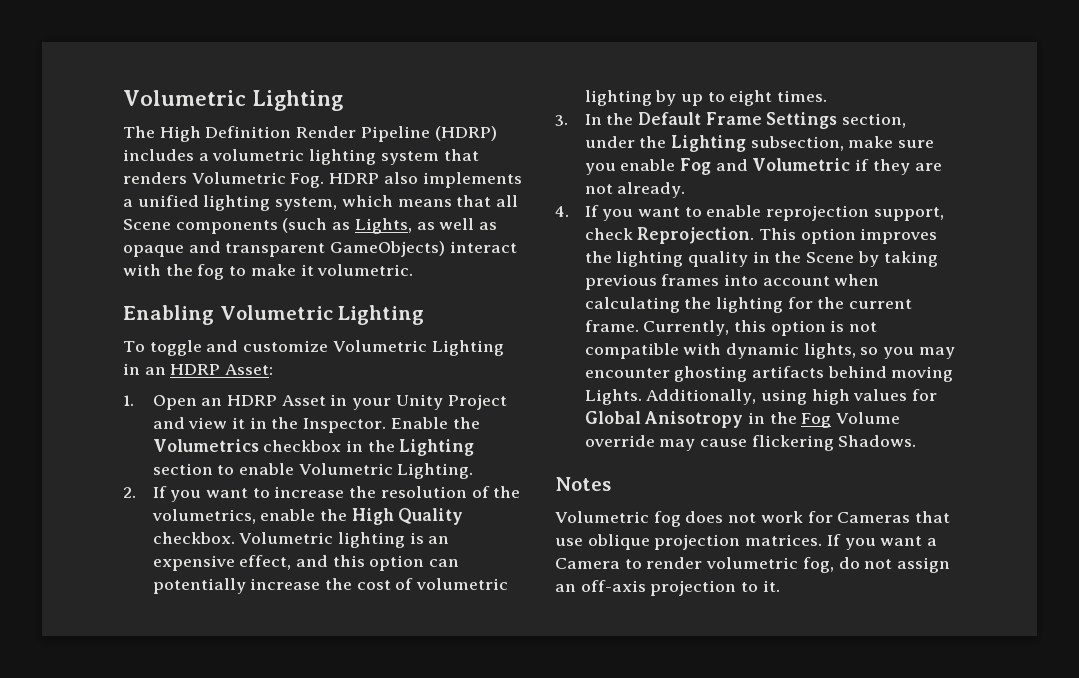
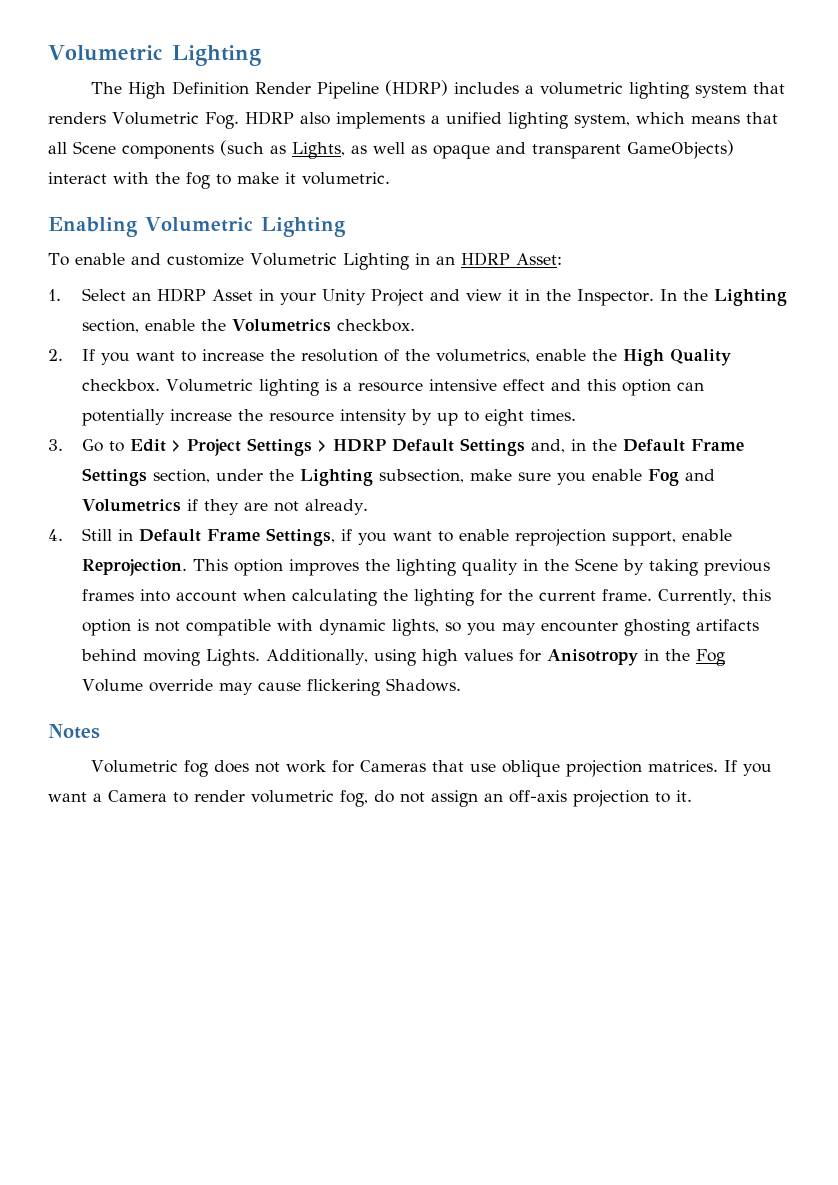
- To toggle and customize Volumetric Lighting in an HDRP Asset:
+ To enable and customize Volumetric Lighting in an HDRP Asset:
- 1. Open an HDRP Asset in your Unity Project and view it in the Inspector.
+ 1. Select an HDRP Asset in your Unity Project and view it in the Inspector.
- Enable the Volumetrics checkbox in the Lighting section to enable Volumetric Lighting.
+ In the Lighting section, enable the Volumetrics checkbox.
- Volumetric lighting is an expensive effect, and this option can potentially increase the cost of volumetric lighting by up to eight times.
+ Volumetric lighting is a resource intensive effect and this option can potentially increase the resource intensity by up to eight times.
- 3. In the Default Frame Settings section, under the Lighting subsection, make sure you enable Fog and Volumetric if they are not already.
+ 3. Go to Edit > Project Settings > HDRP Default Settings and, in the Default Frame Settings section, under the Lighting subsection, make sure you enable Fog and Volumetrics if they are not already.
- 4. If you want to enable reprojection support, check Reprojection.
+ 4. Still in Default Frame Settings, if you want to enable reprojection support, enable Reprojection.
- Additionally, using high values for Global Anisotropy in the Fog Volume override may cause flickering Shadows.
+ Additionally, using high values for Anisotropy in the Fog Volume override may cause flickering Shadows.

